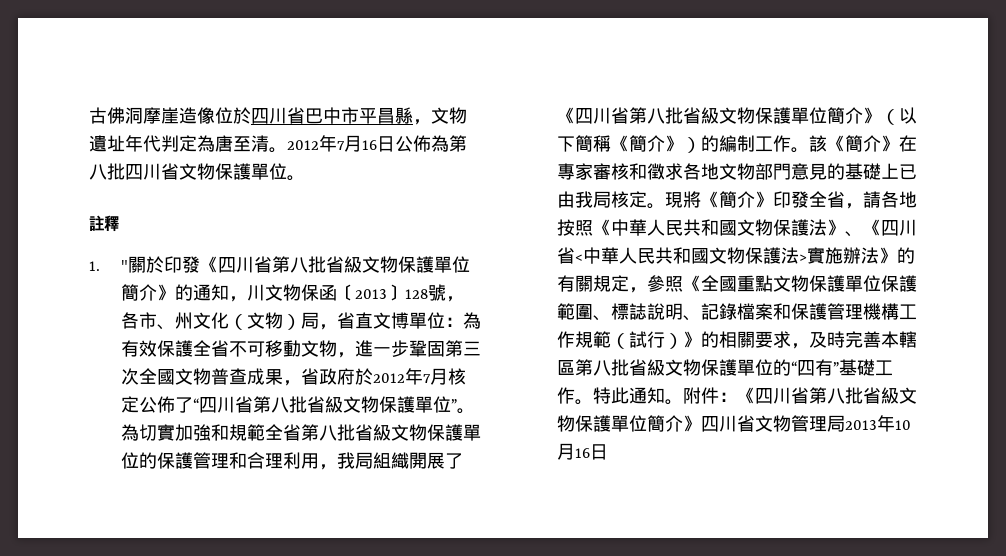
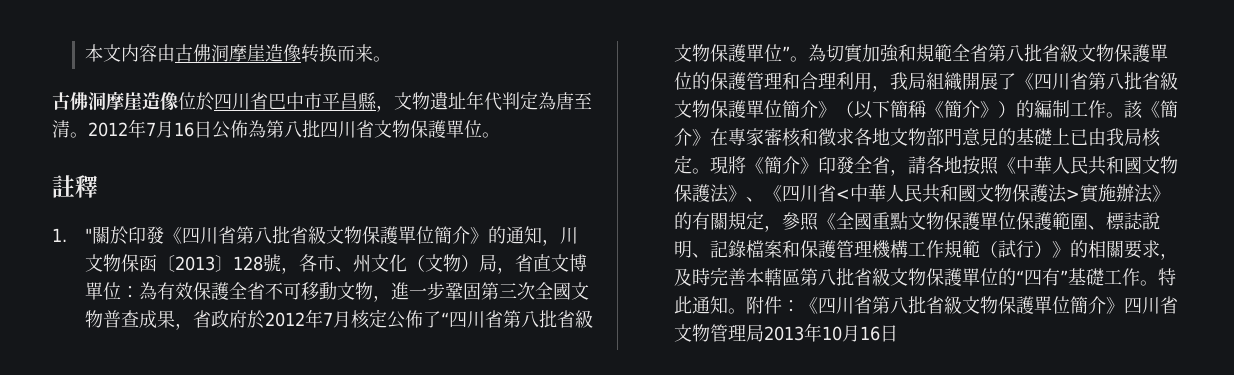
+ 本文内容由古佛洞摩崖造像转换而来。

